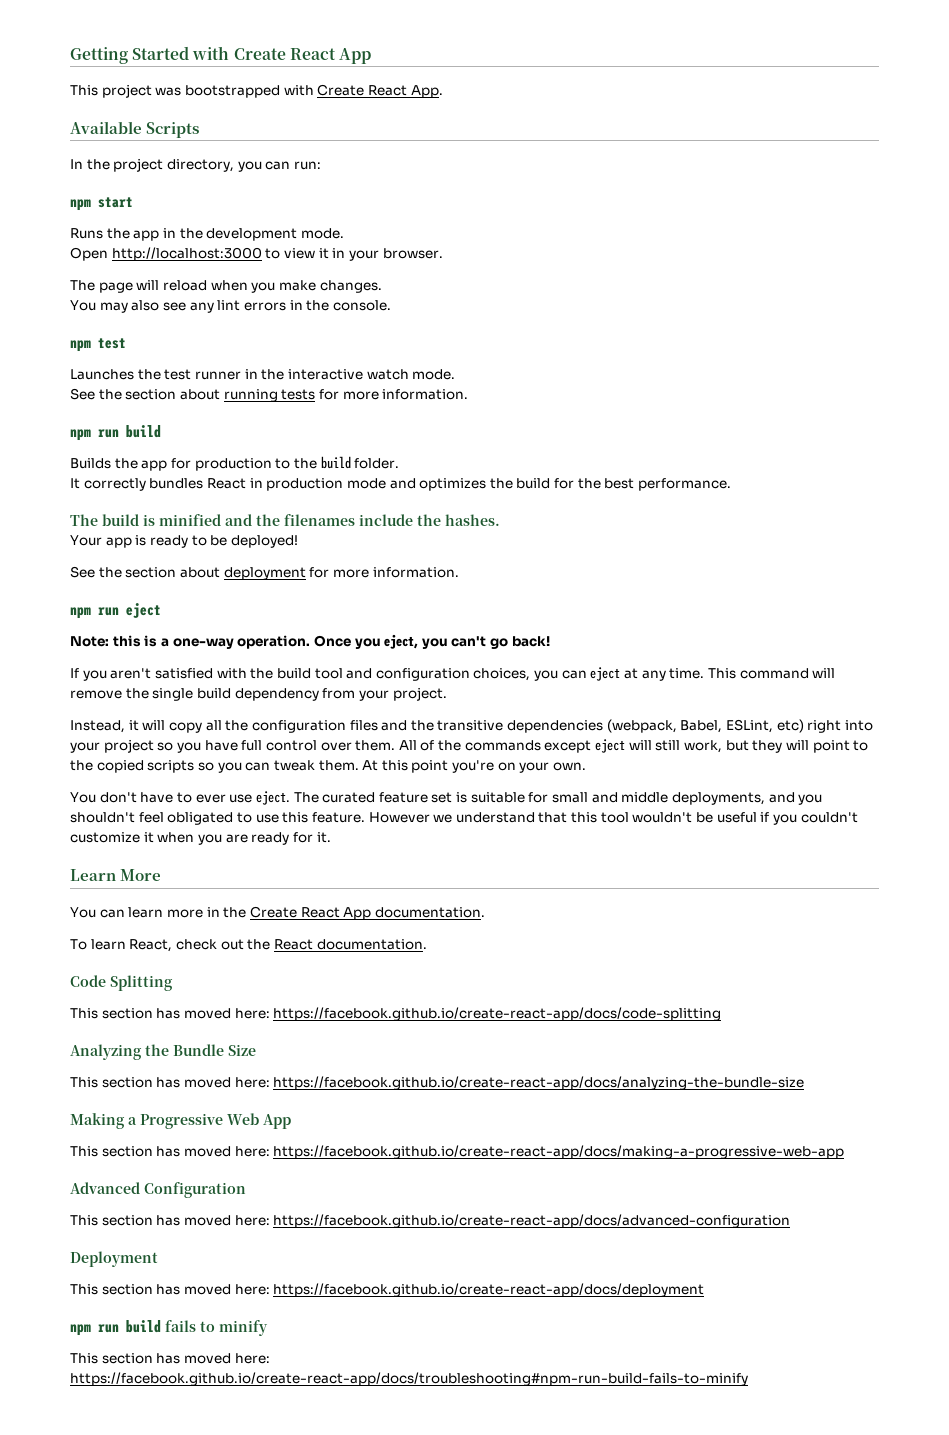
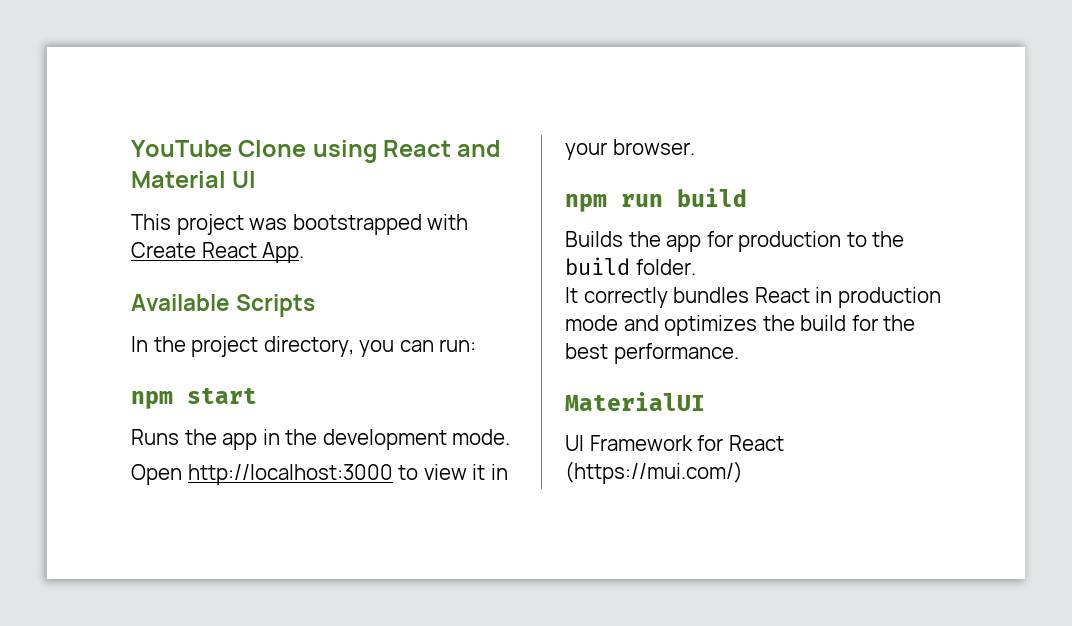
- Getting Started with Create React App
+ YouTube Clone using React and Material UI
- The page will reload when you make changes.
- You may also see any lint errors in the console.
- npm test
- Launches the test runner in the interactive watch mode.
- See the section about running tests for more information.
- The build is minified and the filenames include the hashes.
- Your app is ready to be deployed!
- See the section about deployment for more information.
- npm run eject
- Note: this is a one-way operation. Once you eject, you can't go back!
- If you aren't satisfied with the build tool and configuration choices, you can eject at any time. This command will remove the single build dependency from your project.
- Instead, it will copy all the configuration files and the transitive dependencies (webpack, Babel, ESLint, etc) right into your project so you have full control over them. All of the commands except eject will still work, but they will point to the copied scripts so you can tweak them. At this point you're on your own.
- You don't have to ever use eject. The curated feature set is suitable for small and middle deployments, and you shouldn't feel obligated to use this feature. However we understand that this tool wouldn't be useful if you couldn't customize it when you are ready for it.
- Learn More
- You can learn more in the Create React App documentation.
- To learn React, check out the React documentation.
- Code Splitting
- This section has moved here: https://facebook.github.io/create-react-app/docs/code-splitting
- Analyzing the Bundle Size
- This section has moved here: https://facebook.github.io/create-react-app/docs/analyzing-the-bundle-size
- Making a Progressive Web App
- This section has moved here: https://facebook.github.io/create-react-app/docs/making-a-progressive-web-app
- Advanced Configuration
- This section has moved here: https://facebook.github.io/create-react-app/docs/advanced-configuration
- Deployment
- This section has moved here: https://facebook.github.io/create-react-app/docs/deployment
- npm run build fails to minify
- This section has moved here: https://facebook.github.io/create-react-app/docs/troubleshooting#npm-run-build-fails-to-minify
+ MaterialUI
+ UI Framework for React (https://mui.com/)

